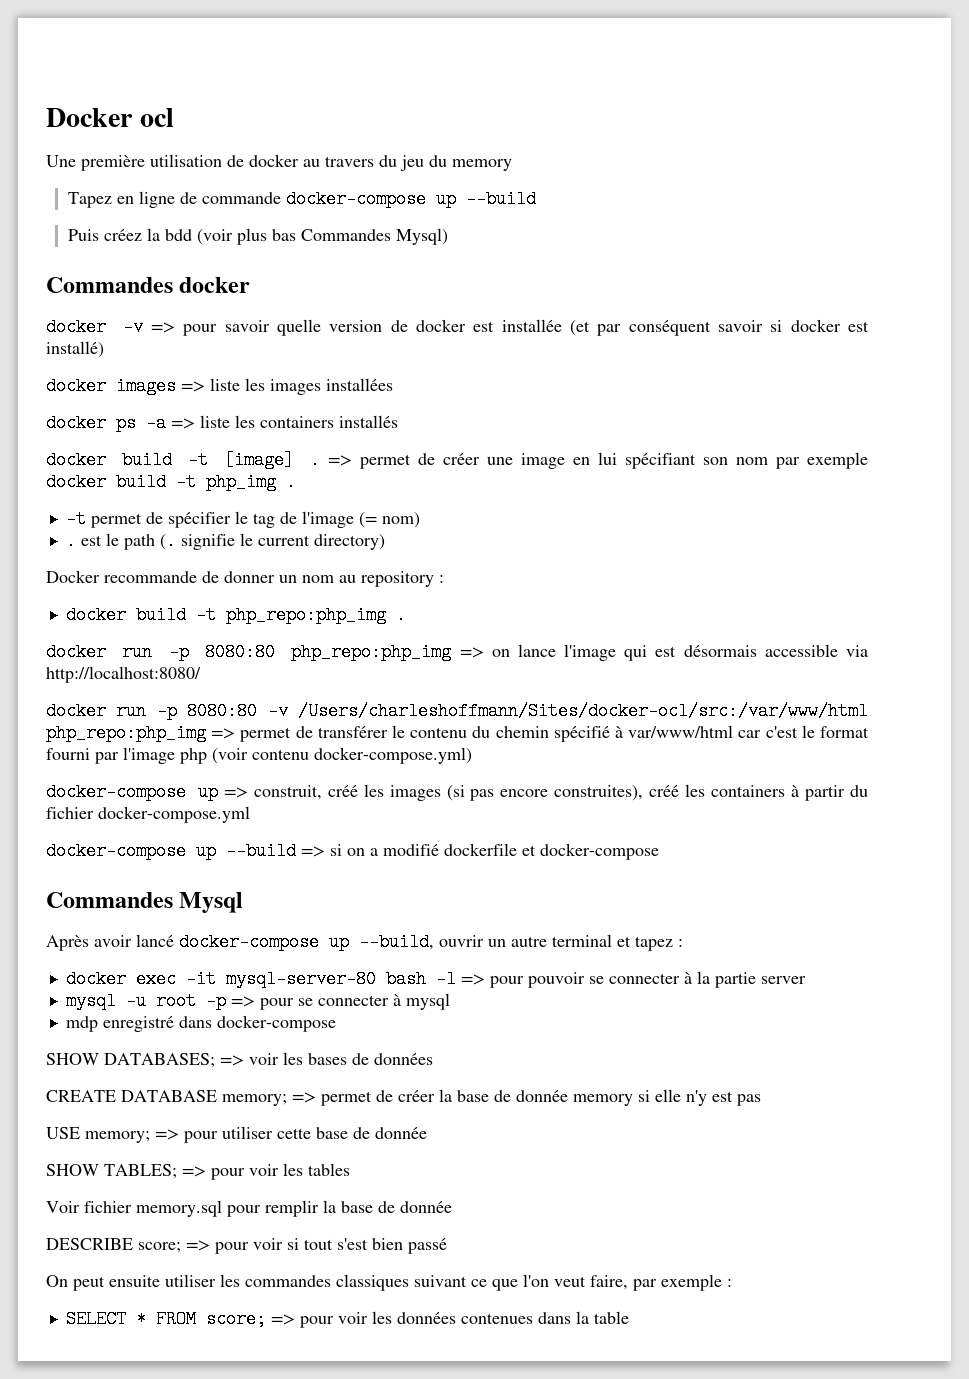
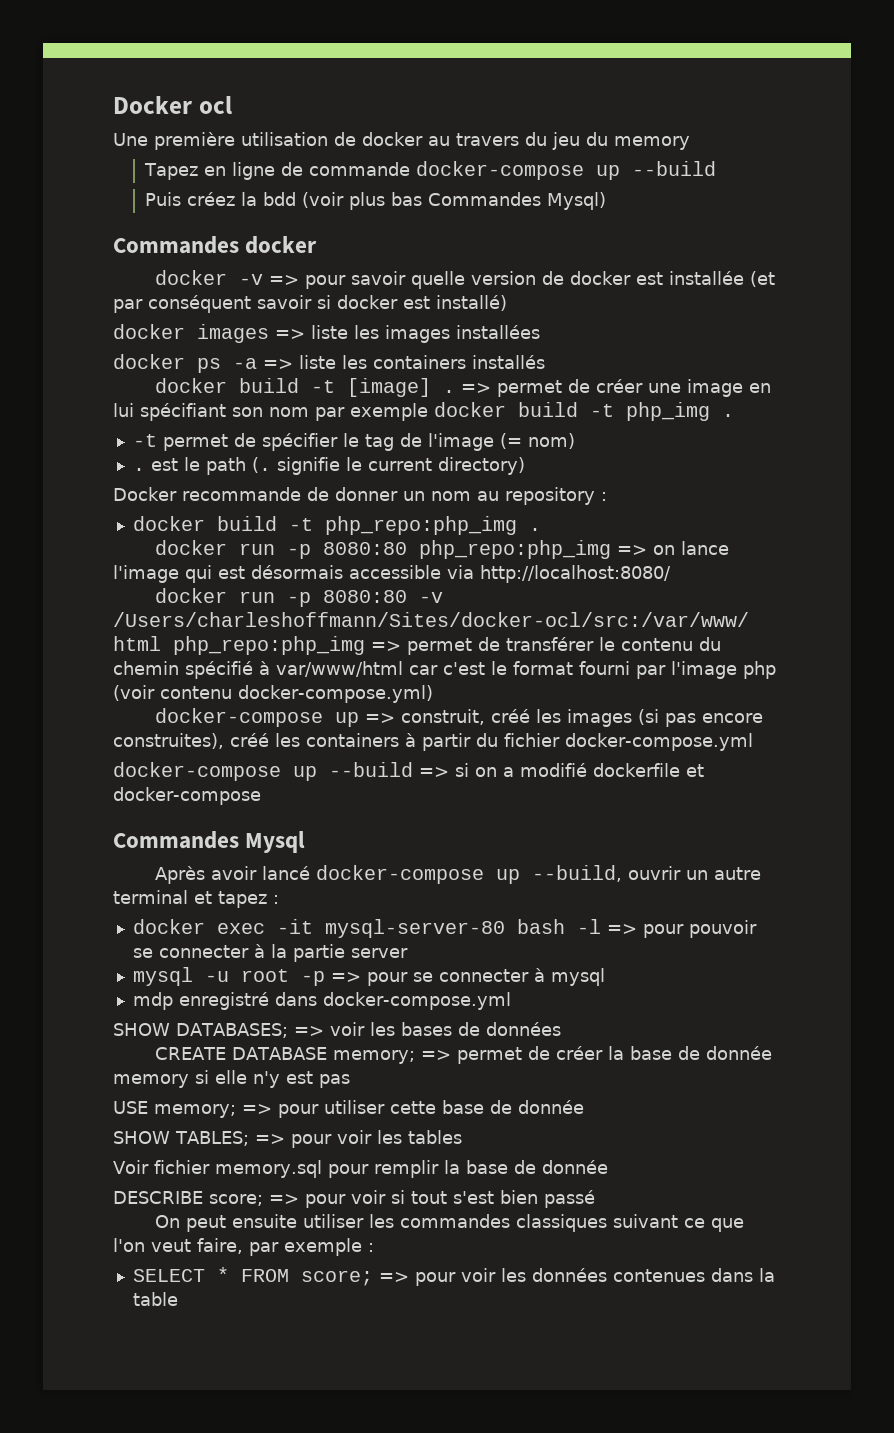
- mdp enregistré dans docker-compose
+ mdp enregistré dans docker-compose.yml

